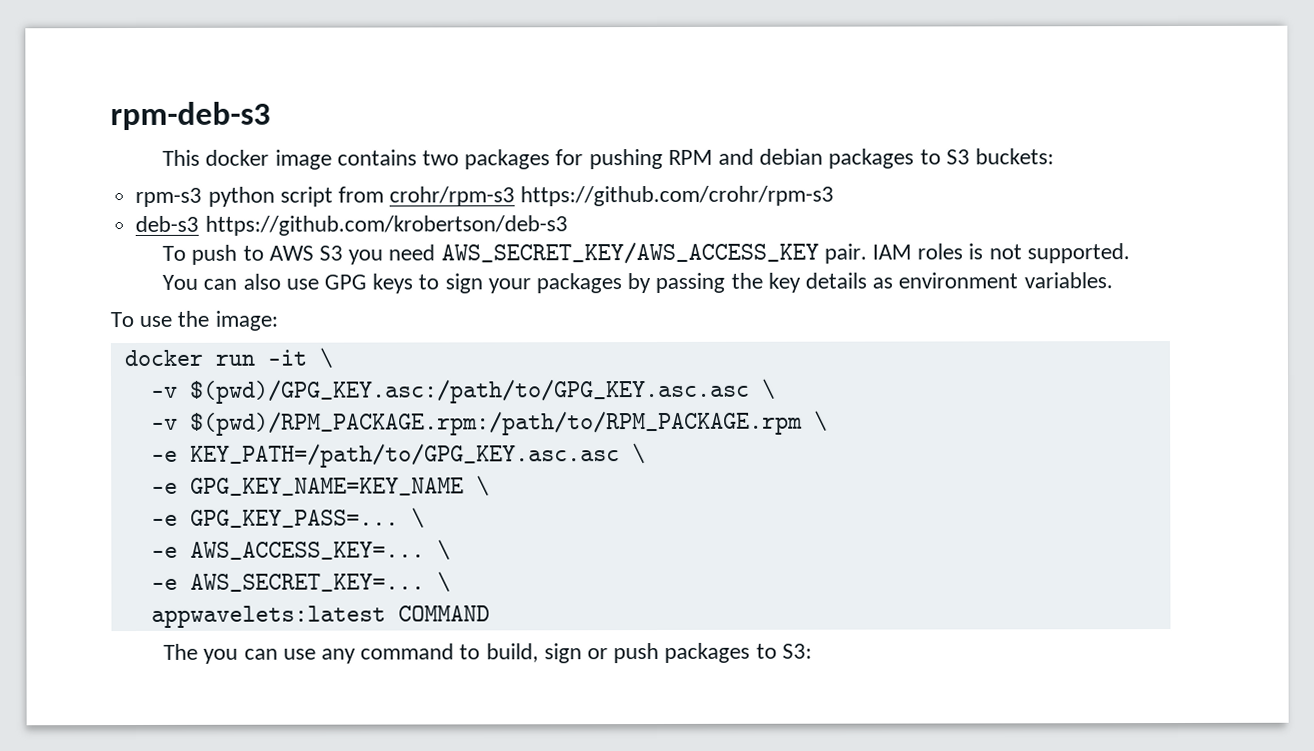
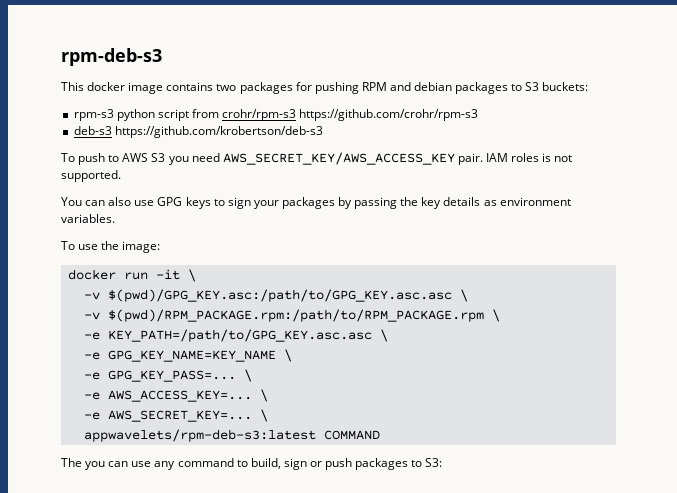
- appwavelets:latest COMMAND
+ appwavelets/rpm-deb-s3:latest COMMAND

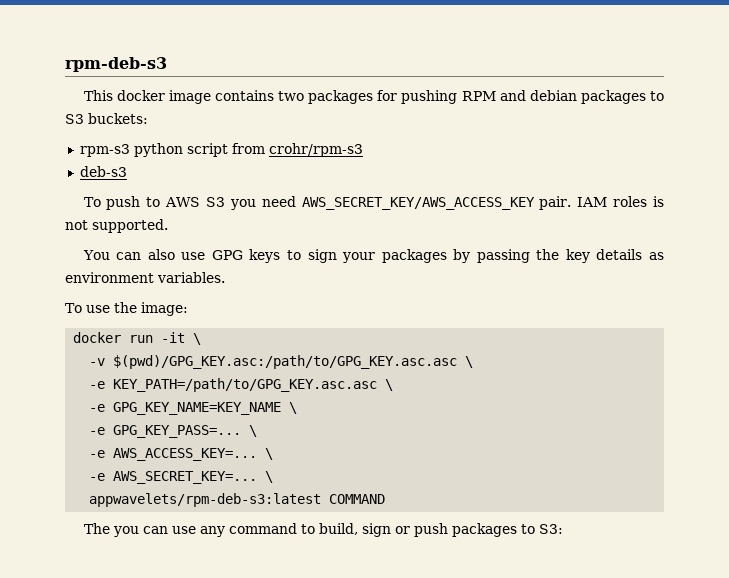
- rpm-s3 python script from crohr/rpm-s3 https://github.com/crohr/rpm-s3
+ rpm-s3 python script from crohr/rpm-s3
- deb-s3 https://github.com/krobertson/deb-s3
+ deb-s3
- -v $(pwd)/RPM_PACKAGE.rpm:/path/to/RPM_PACKAGE.rpm \

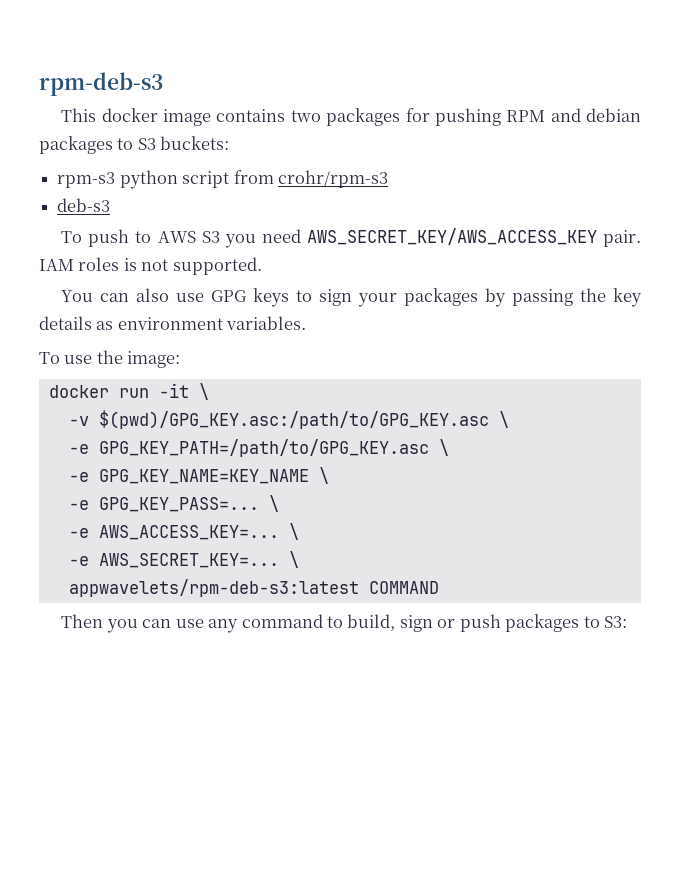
- -v $(pwd)/GPG_KEY.asc:/path/to/GPG_KEY.asc.asc \
- -e KEY_PATH=/path/to/GPG_KEY.asc.asc \
+ -v $(pwd)/GPG_KEY.asc:/path/to/GPG_KEY.asc \
+ -e GPG_KEY_PATH=/path/to/GPG_KEY.asc \
- The you can use any command to build, sign or push packages to S3:
+ Then you can use any command to build, sign or push packages to S3:

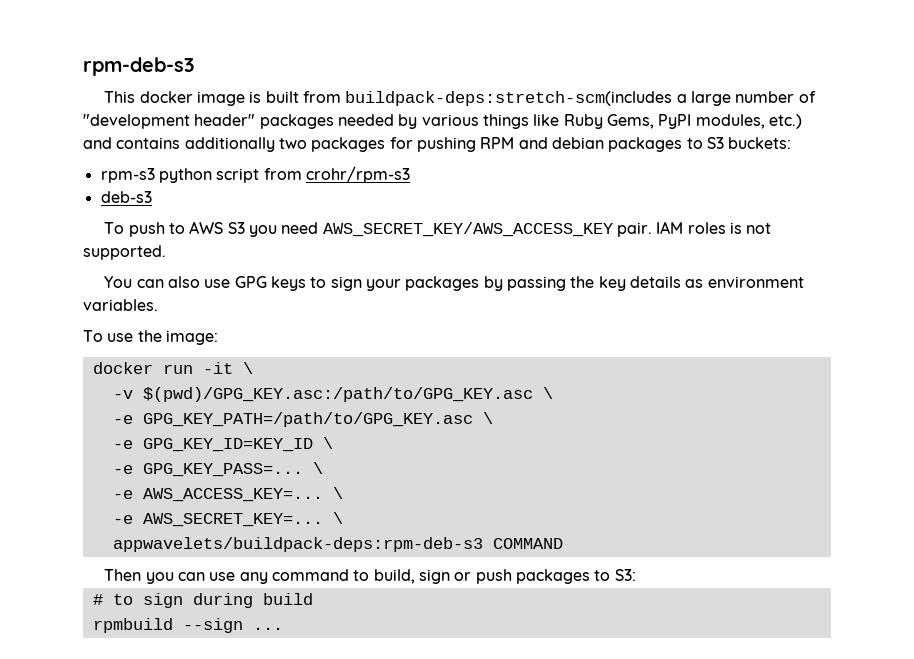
- This docker image contains two packages for pushing RPM and debian packages to S3 buckets:
+ This docker image is built from buildpack-deps:stretch-scm(includes a large number of "development header" packages needed by various things like Ruby Gems, PyPI modules, etc.) and contains additionally two packages for pushing RPM and debian packages to S3 buckets:
- -e GPG_KEY_NAME=KEY_NAME \
+ -e GPG_KEY_ID=KEY_ID \
- appwavelets/rpm-deb-s3:latest COMMAND
+ appwavelets/buildpack-deps:rpm-deb-s3 COMMAND
+ # to sign during build
+ rpmbuild --sign ...

